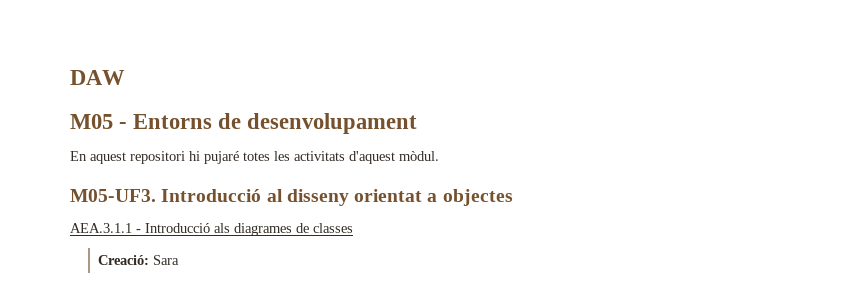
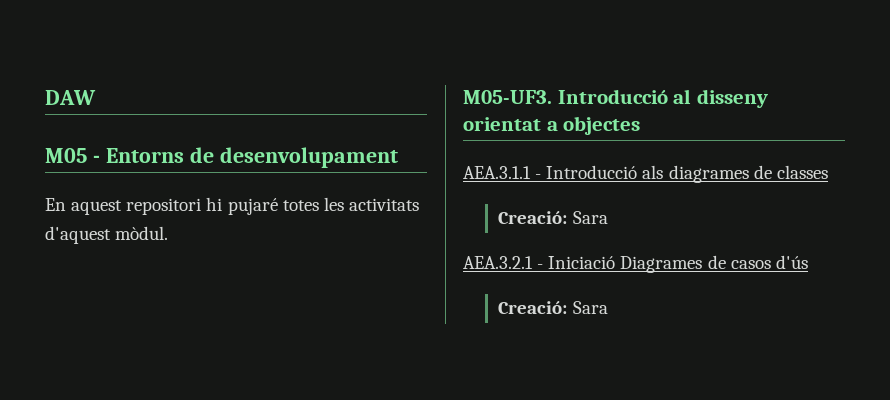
+ AEA.3.2.1 - Iniciació Diagrames de casos d'ús
+ Creació: Sara

